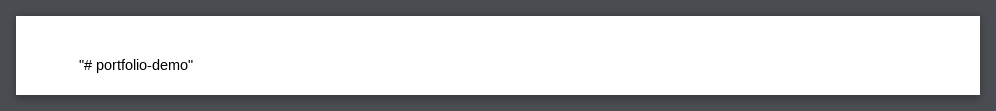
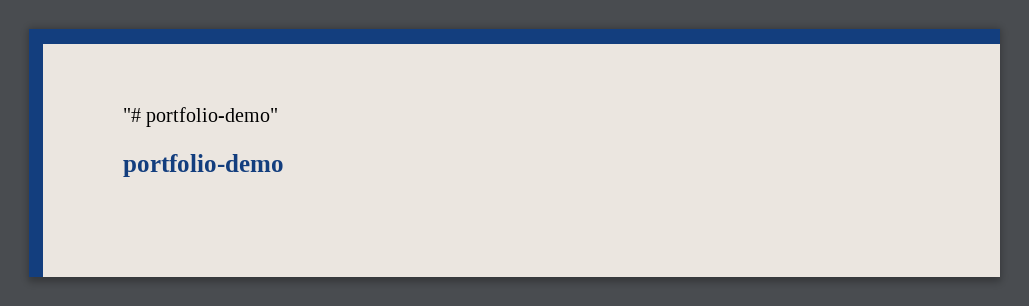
+ portfolio-demo

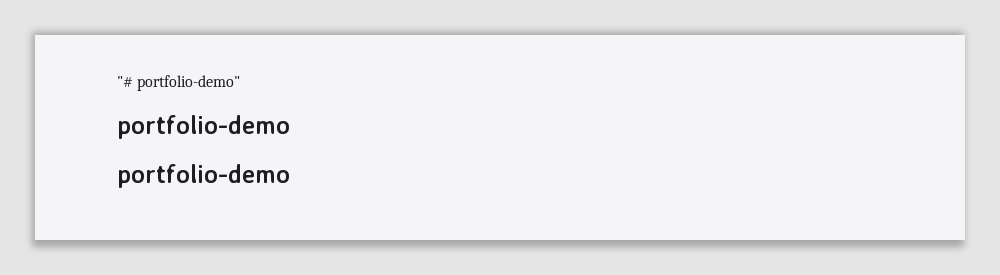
  "# portfolio-demo"
+ portfolio-demo

